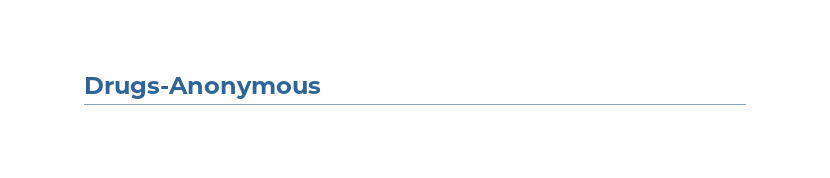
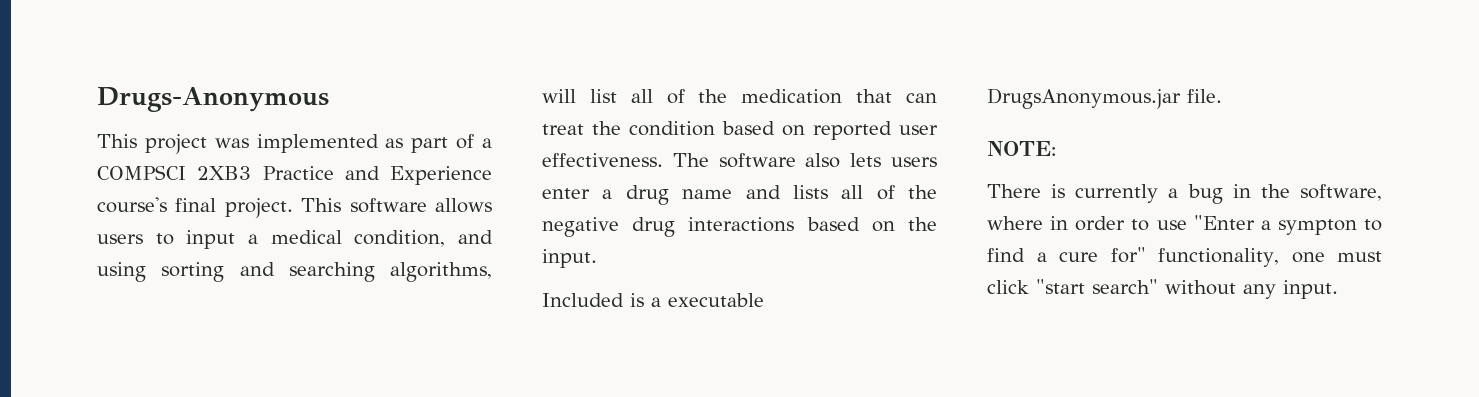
+ This project was implemented as part of a COMPSCI 2XB3 Practice and Experience course's final project. This software allows users to input a medical condition, and using sorting and searching algorithms, will list all of the medication that can treat the condition based on reported user effectiveness. The software also lets users enter a drug name and lists all of the negative drug interactions based on the input.
+ Included is a executable DrugsAnonymous.jar file.
+ NOTE:
+ There is currently a bug in the software, where in order to use "Enter a sympton to find a cure for" functionality, one must click "start search" without any input.

